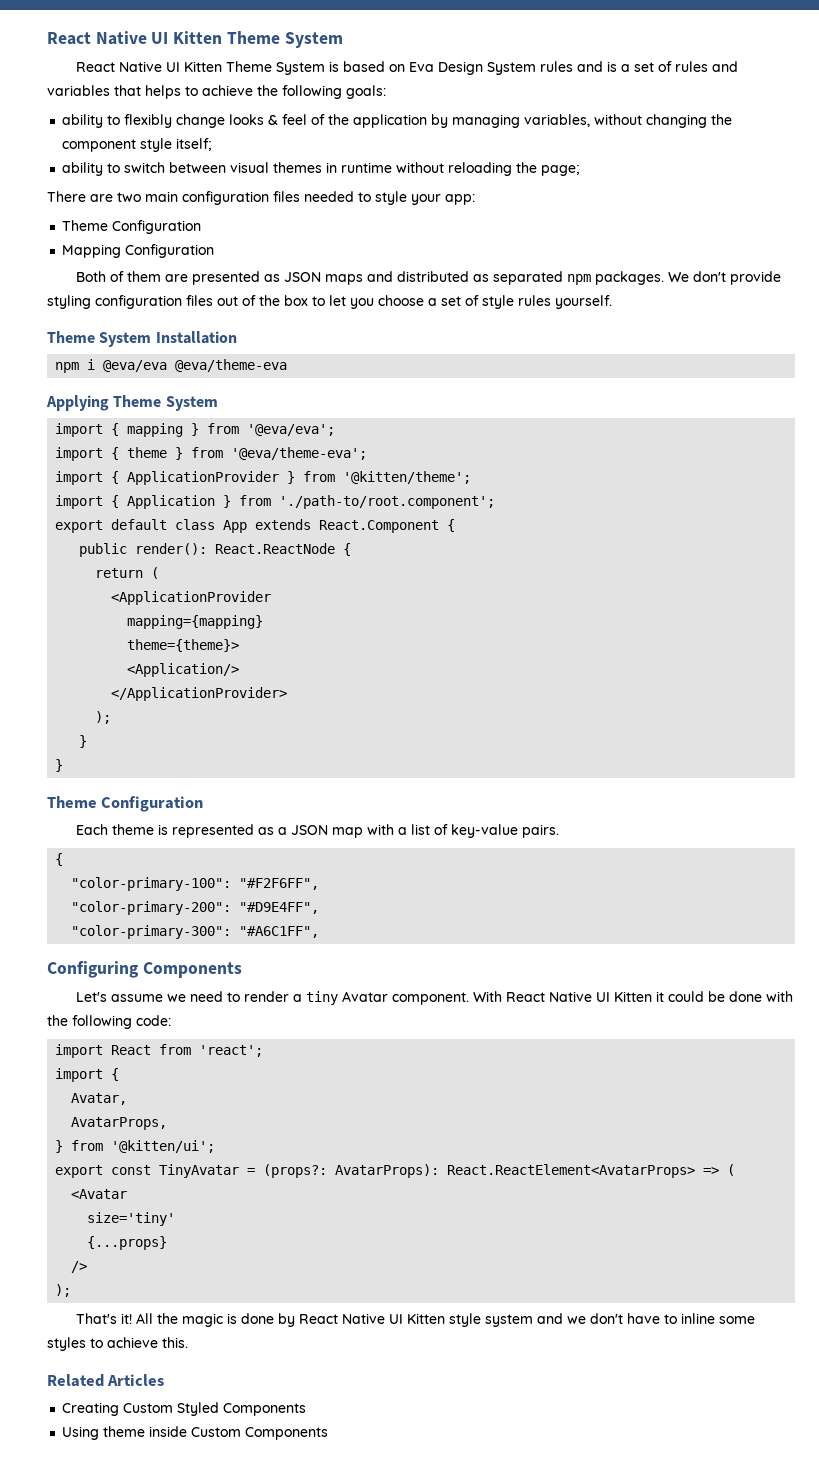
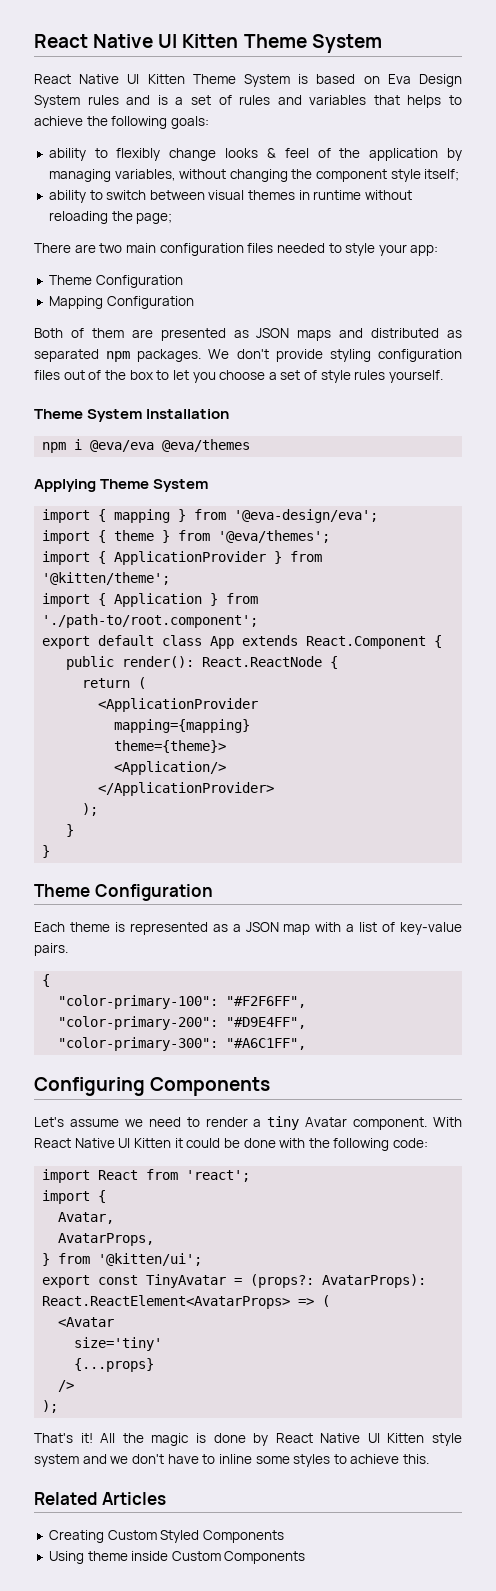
- npm i @eva/eva @eva/theme-eva
+ npm i @eva/eva @eva/themes
- import { mapping } from '@eva/eva';
+ import { mapping } from '@eva-design/eva';
- import { theme } from '@eva/theme-eva';
+ import { theme } from '@eva/themes';

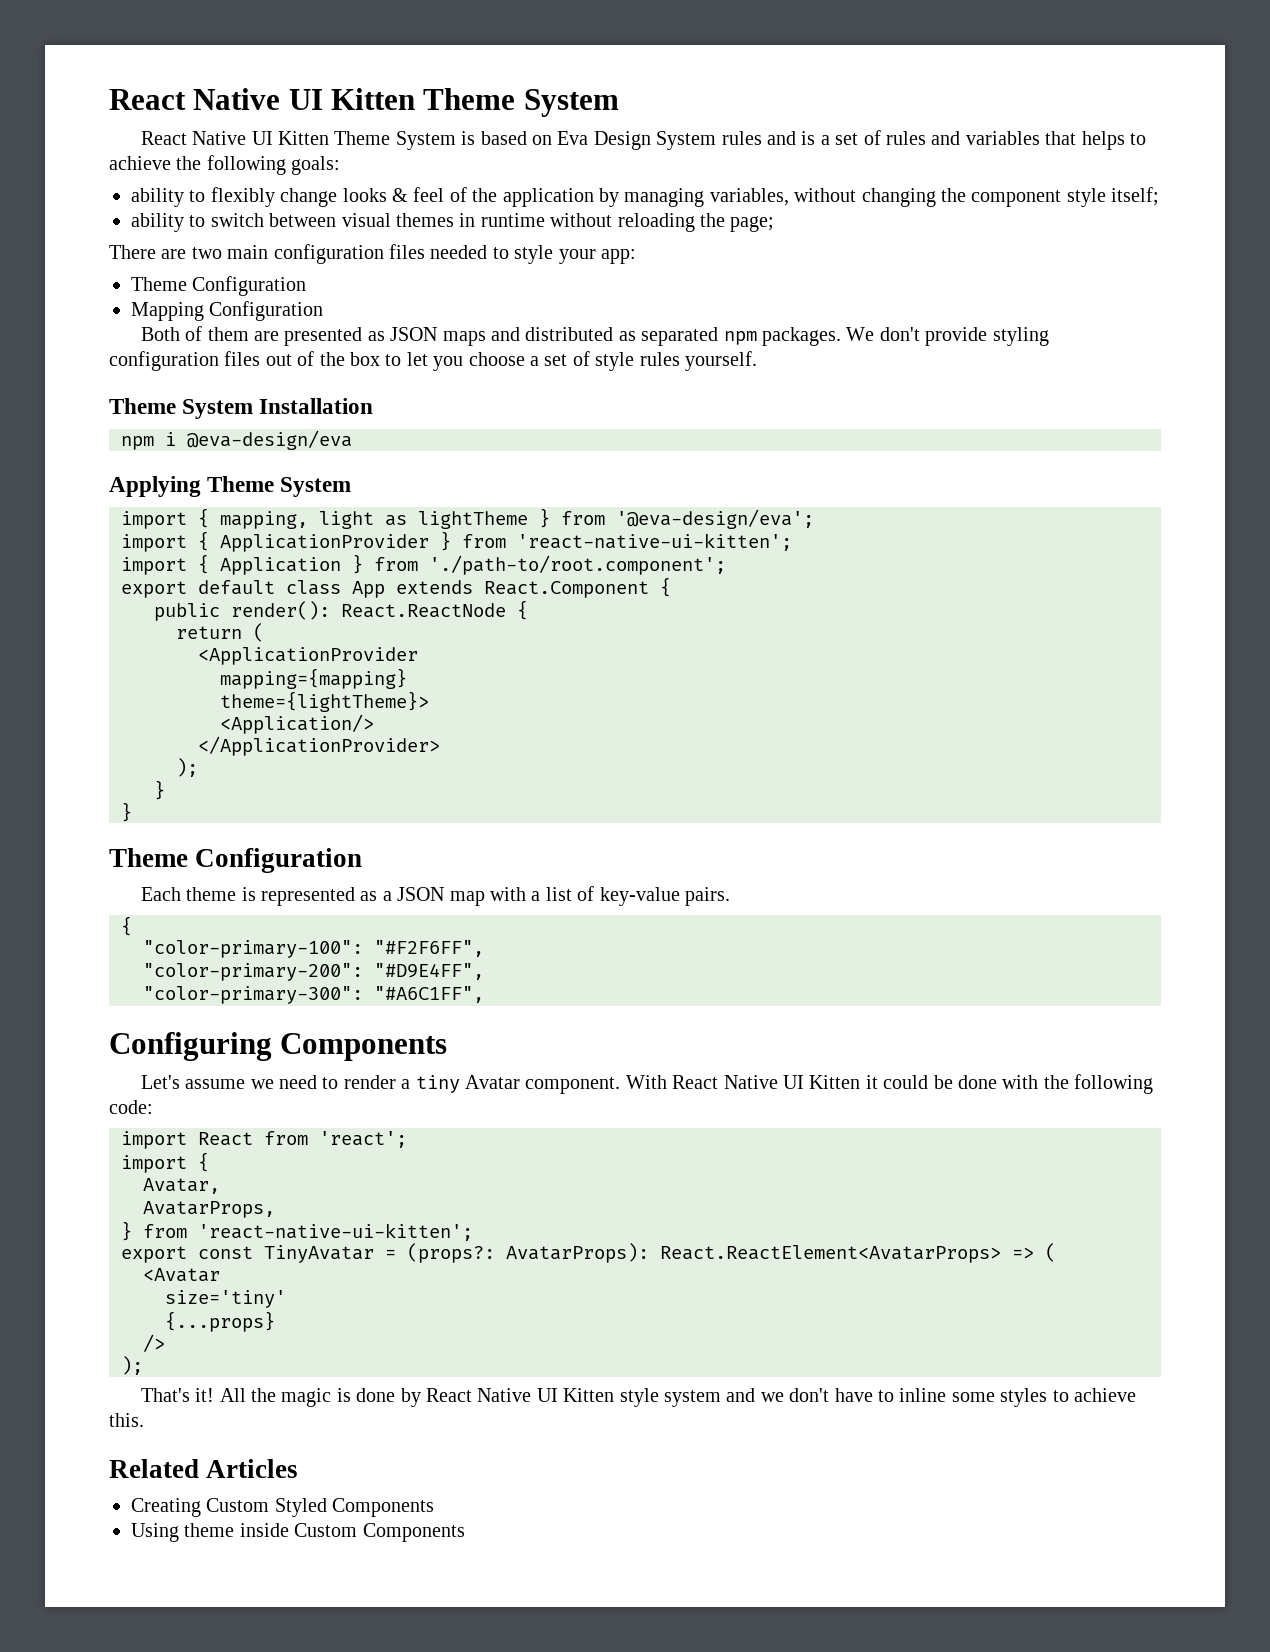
- npm i @eva/eva @eva/themes
+ npm i @eva-design/eva
- import { mapping } from '@eva-design/eva';
+ import { mapping, light as lightTheme } from '@eva-design/eva';
- import { theme } from '@eva/themes';
- import { ApplicationProvider } from '@kitten/theme';
+ import { ApplicationProvider } from 'react-native-ui-kitten';
- theme={theme}>
+ theme={lightTheme}>
  AvatarProps,
- } from '@kitten/ui';
+ } from 'react-native-ui-kitten';

